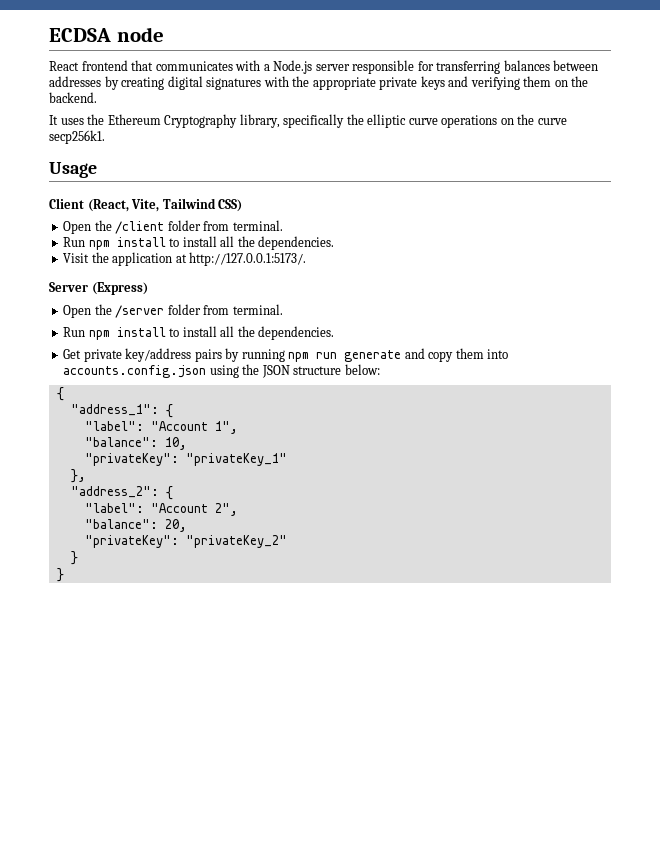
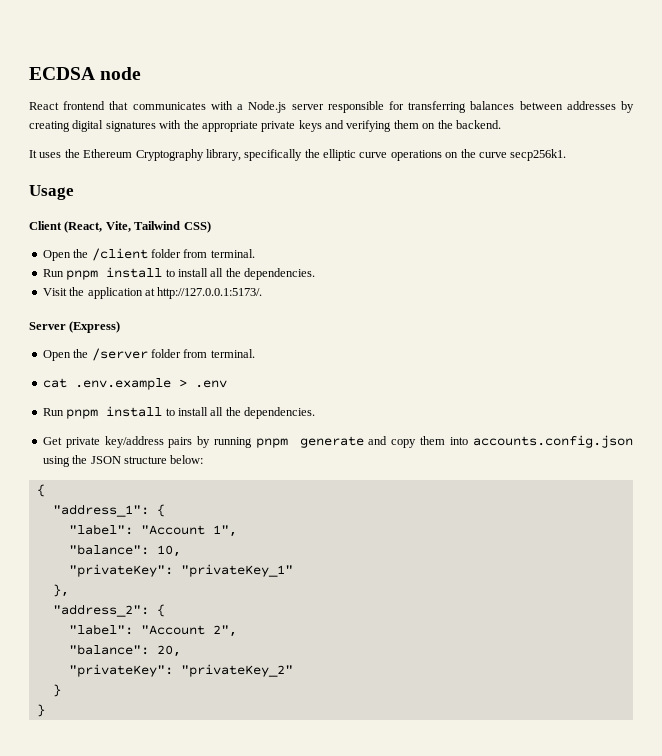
  Open the /client folder from terminal.
- Run npm install to install all the dependencies.
+ Run pnpm install to install all the dependencies.
  Open the /server folder from terminal.
- Run npm install to install all the dependencies.
+ cat .env.example > .env
+ Run pnpm install to install all the dependencies.
- Get private key/address pairs by running npm run generate and copy them into accounts.config.json using the JSON structure below:
+ Get private key/address pairs by running pnpm generate and copy them into accounts.config.json using the JSON structure below:

